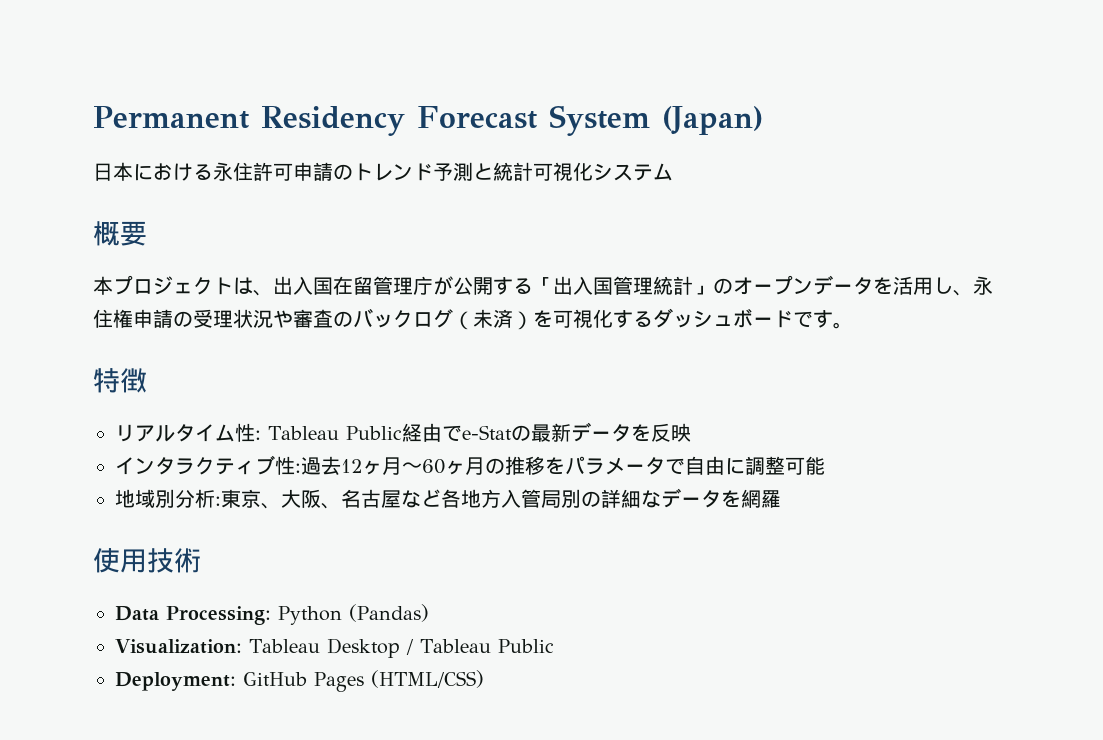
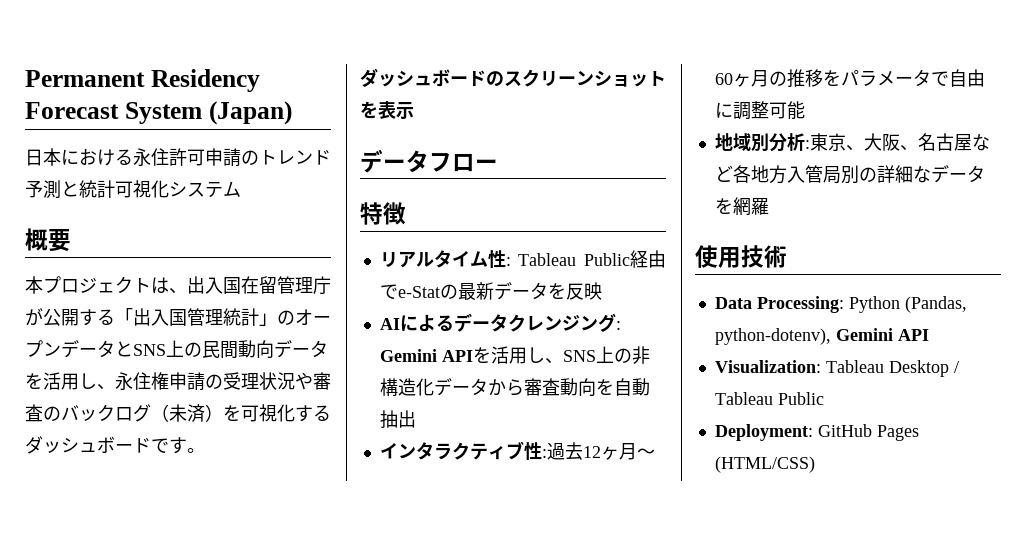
- 本プロジェクトは、出入国在留管理庁が公開する「出入国管理統計」のオープンデータを活用し、永住権申請の受理状況や審査のバックログ（未済）を可視化するダッシュボードです。
+ 本プロジェクトは、出入国在留管理庁が公開する「出入国管理統計」のオープンデータとSNS上の民間動向データを活用し、永住権申請の受理状況や審査のバックログ（未済）を可視化するダッシュボードです。
+ ダッシュボードのスクリーンショットを表示
+ データフロー
+ AIによるデータクレンジング: Gemini APIを活用し、SNS上の非構造化データから審査動向を自動抽出
- Data Processing: Python (Pandas)
+ Data Processing: Python (Pandas, python-dotenv), Gemini API

